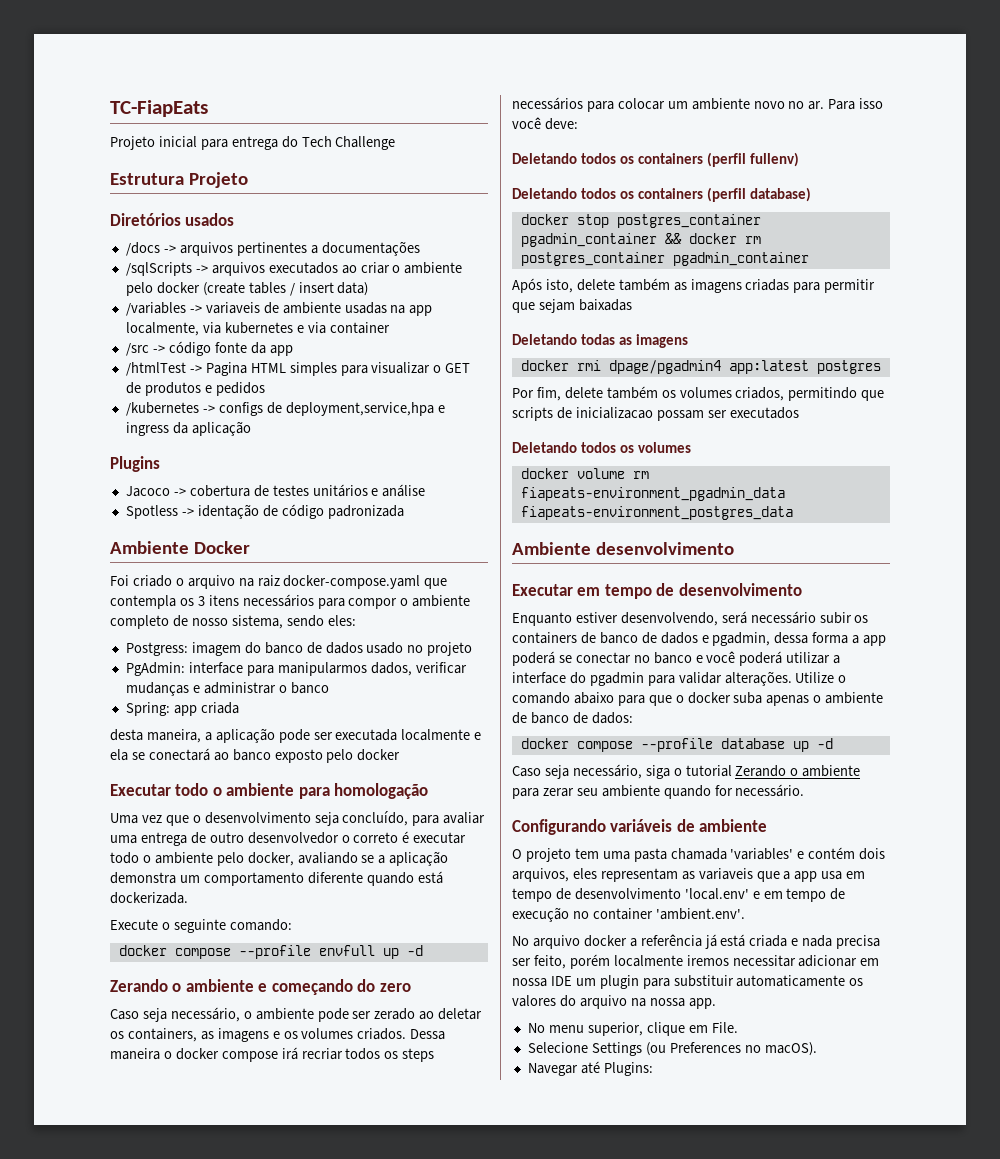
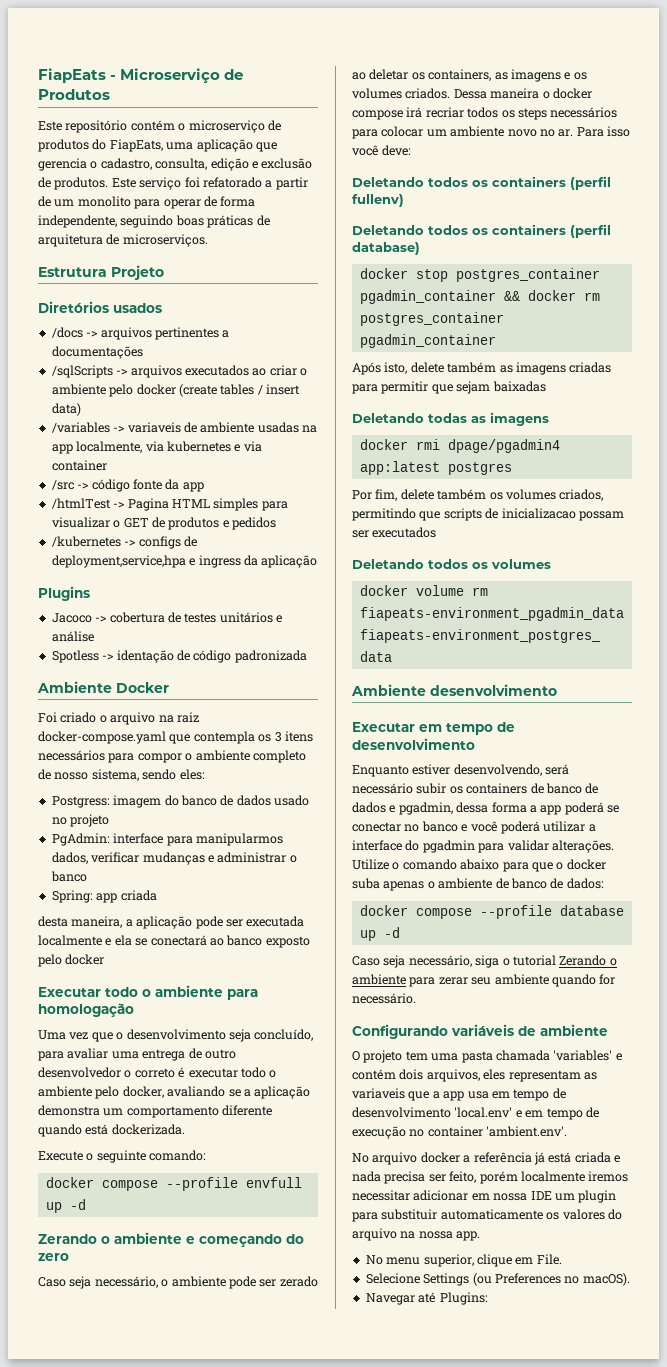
- TC-FiapEats
- Projeto inicial para entrega do Tech Challenge
+ FiapEats - Microserviço de Produtos
+ Este repositório contém o microserviço de produtos do FiapEats, uma aplicação que gerencia o cadastro, consulta, edição e exclusão de produtos. Este serviço foi refatorado a partir de um monolito para operar de forma independente, seguindo boas práticas de arquitetura de microserviços.

